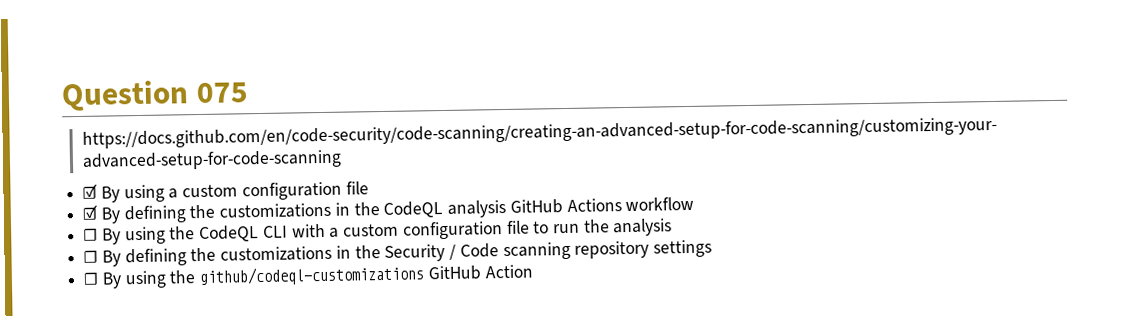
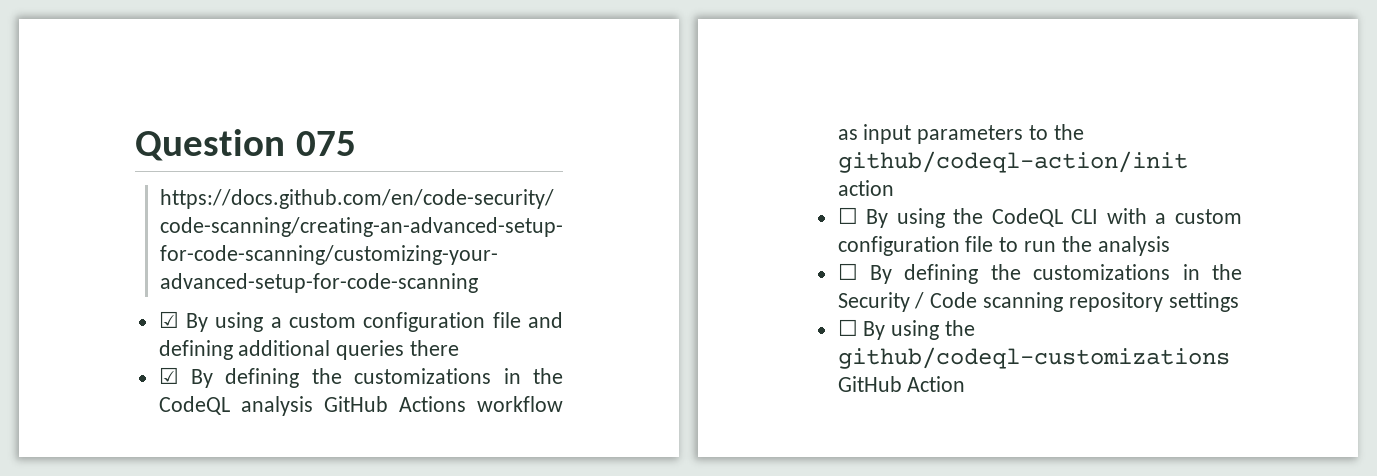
- ☑ By using a custom configuration file
+ ☑ By using a custom configuration file and defining additional queries there
- ☑ By defining the customizations in the CodeQL analysis GitHub Actions workflow
+ ☑ By defining the customizations in the CodeQL analysis GitHub Actions workflow as input parameters to the github/codeql-action/init action

